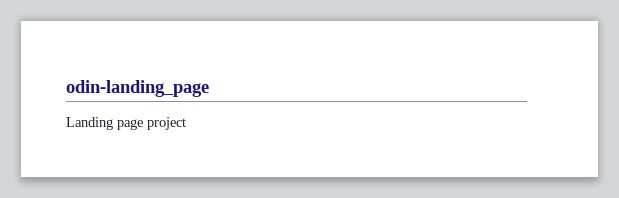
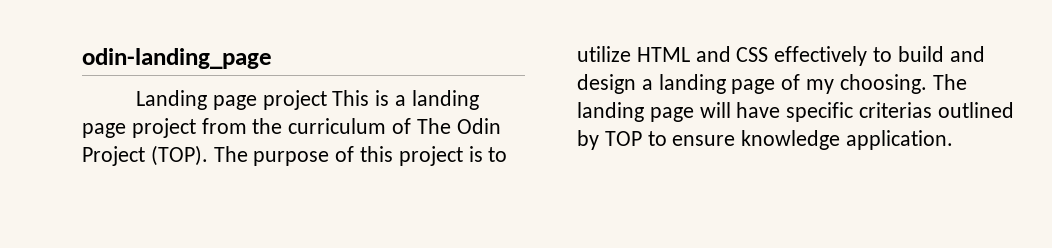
- Landing page project
+ Landing page project This is a landing page project from the curriculum of The Odin Project (TOP). The purpose of this project is to utilize HTML and CSS effectively to build and design a landing page of my choosing. The landing page will have specific criterias outlined by TOP to ensure knowledge application.

